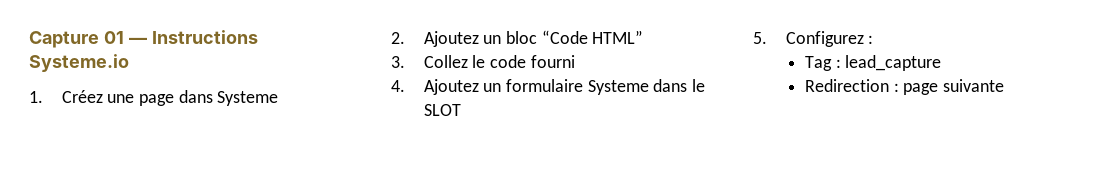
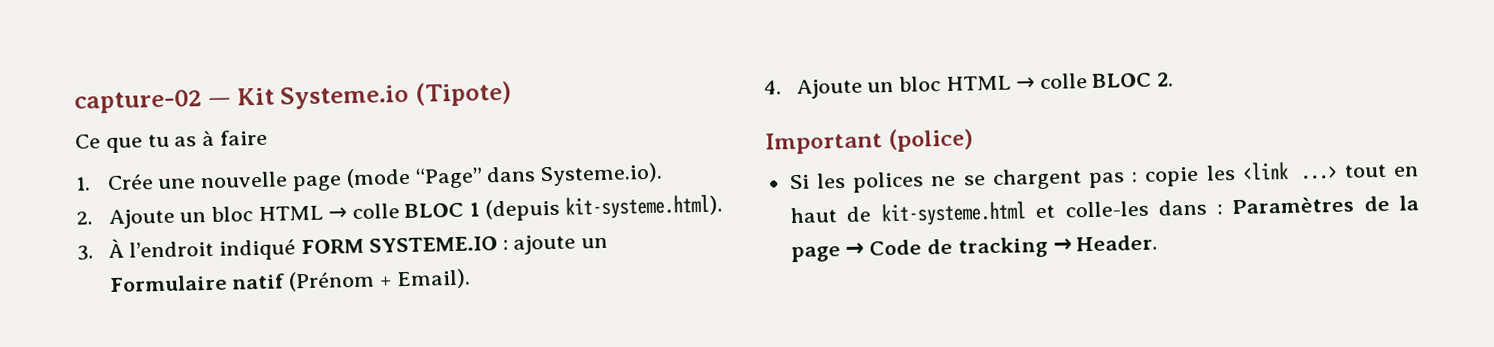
- Capture 01 — Instructions Systeme.io
- 1. Créez une page dans Systeme
- 2. Ajoutez un bloc “Code HTML”
- 3. Collez le code fourni
- 4. Ajoutez un formulaire Systeme dans le SLOT
- 5. Configurez :
- Tag : lead_capture
- Redirection : page suivante
+ capture-02 — Kit Systeme.io (Tipote)
+ Ce que tu as à faire
+ 1. Crée une nouvelle page (mode “Page” dans Systeme.io).
+ 2. Ajoute un bloc HTML → colle BLOC 1 (depuis kit-systeme.html).
+ 3. À l’endroit indiqué FORM SYSTEME.IO : ajoute un Formulaire natif (Prénom + Email).
+ 4. Ajoute un bloc HTML → colle BLOC 2.
+ Important (police)
+ Si les polices ne se chargent pas : copie les <link ...> tout en haut de kit-systeme.html et colle-les dans : Paramètres de la page → Code de tracking → Header.

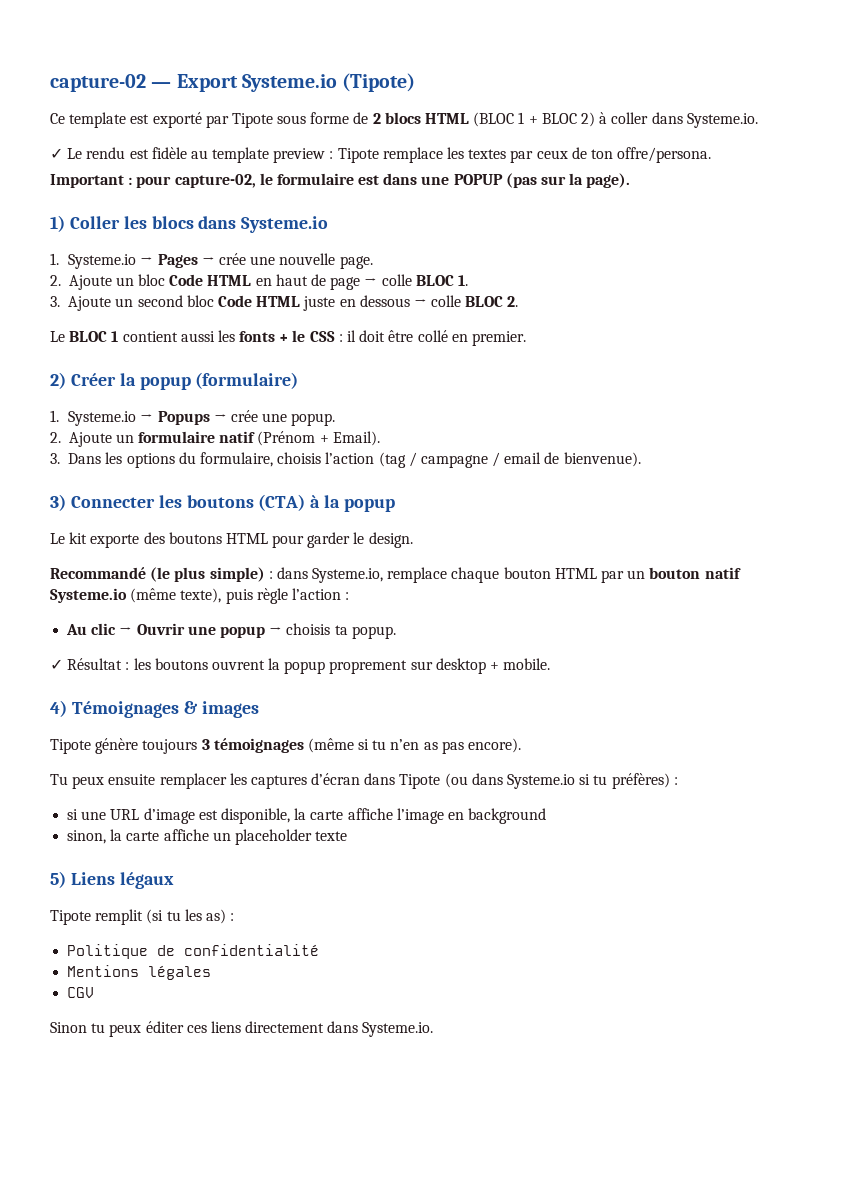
- capture-02 — Kit Systeme.io (Tipote)
+ capture-02 — Export Systeme.io (Tipote)
- Ce que tu as à faire
- 1. Crée une nouvelle page (mode “Page” dans Systeme.io).
- 2. Ajoute un bloc HTML → colle BLOC 1 (depuis kit-systeme.html).
- 3. À l’endroit indiqué FORM SYSTEME.IO : ajoute un Formulaire natif (Prénom + Email).
- 4. Ajoute un bloc HTML → colle BLOC 2.
- Important (police)
- Si les polices ne se chargent pas : copie les <link ...> tout en haut de kit-systeme.html et colle-les dans : Paramètres de la page → Code de tracking → Header.
+ Ce template est exporté par Tipote sous forme de 2 blocs HTML (BLOC 1 + BLOC 2) à coller dans Systeme.io.
+ ✓ Le rendu est fidèle au template preview : Tipote remplace les textes par ceux de ton offre/persona.
+ Important : pour capture-02, le formulaire est dans une POPUP (pas sur la page).
+ 1) Coller les blocs dans Systeme.io
+ 1. Systeme.io → Pages → crée une nouvelle page.
+ 2. Ajoute un bloc Code HTML en haut de page → colle BLOC 1.
+ 3. Ajoute un second bloc Code HTML juste en dessous → colle BLOC 2.
+ Le BLOC 1 contient aussi les fonts + le CSS : il doit être collé en premier.
+ 2) Créer la popup (formulaire)
+ 1. Systeme.io → Popups → crée une popup.
+ 2. Ajoute un formulaire natif (Prénom + Email).
+ 3. Dans les options du formulaire, choisis l’action (tag / campagne / email de bienvenue).
+ 3) Connecter les boutons (CTA) à la popup
+ Le kit exporte des boutons HTML pour garder le design.
+ Recommandé (le plus simple) : dans Systeme.io, remplace chaque bouton HTML par un bouton natif Systeme.io (même texte), puis règle l’action :
+ Au clic → Ouvrir une popup → choisis ta popup.
+ ✓ Résultat : les boutons ouvrent la popup proprement sur desktop + mobile.
+ 4) Témoignages & images
+ Tipote génère toujours 3 témoignages (même si tu n’en as pas encore).
+ Tu peux ensuite remplacer les captures d’écran dans Tipote (ou dans Systeme.io si tu préfères) :
+ si une URL d’image est disponible, la carte affiche l’image en background
+ sinon, la carte affiche un placeholder texte
+ 5) Liens légaux
+ Tipote remplit (si tu les as) :
+ Politique de confidentialité
+ Mentions légales
+ CGV
+ Sinon tu peux éditer ces liens directement dans Systeme.io.

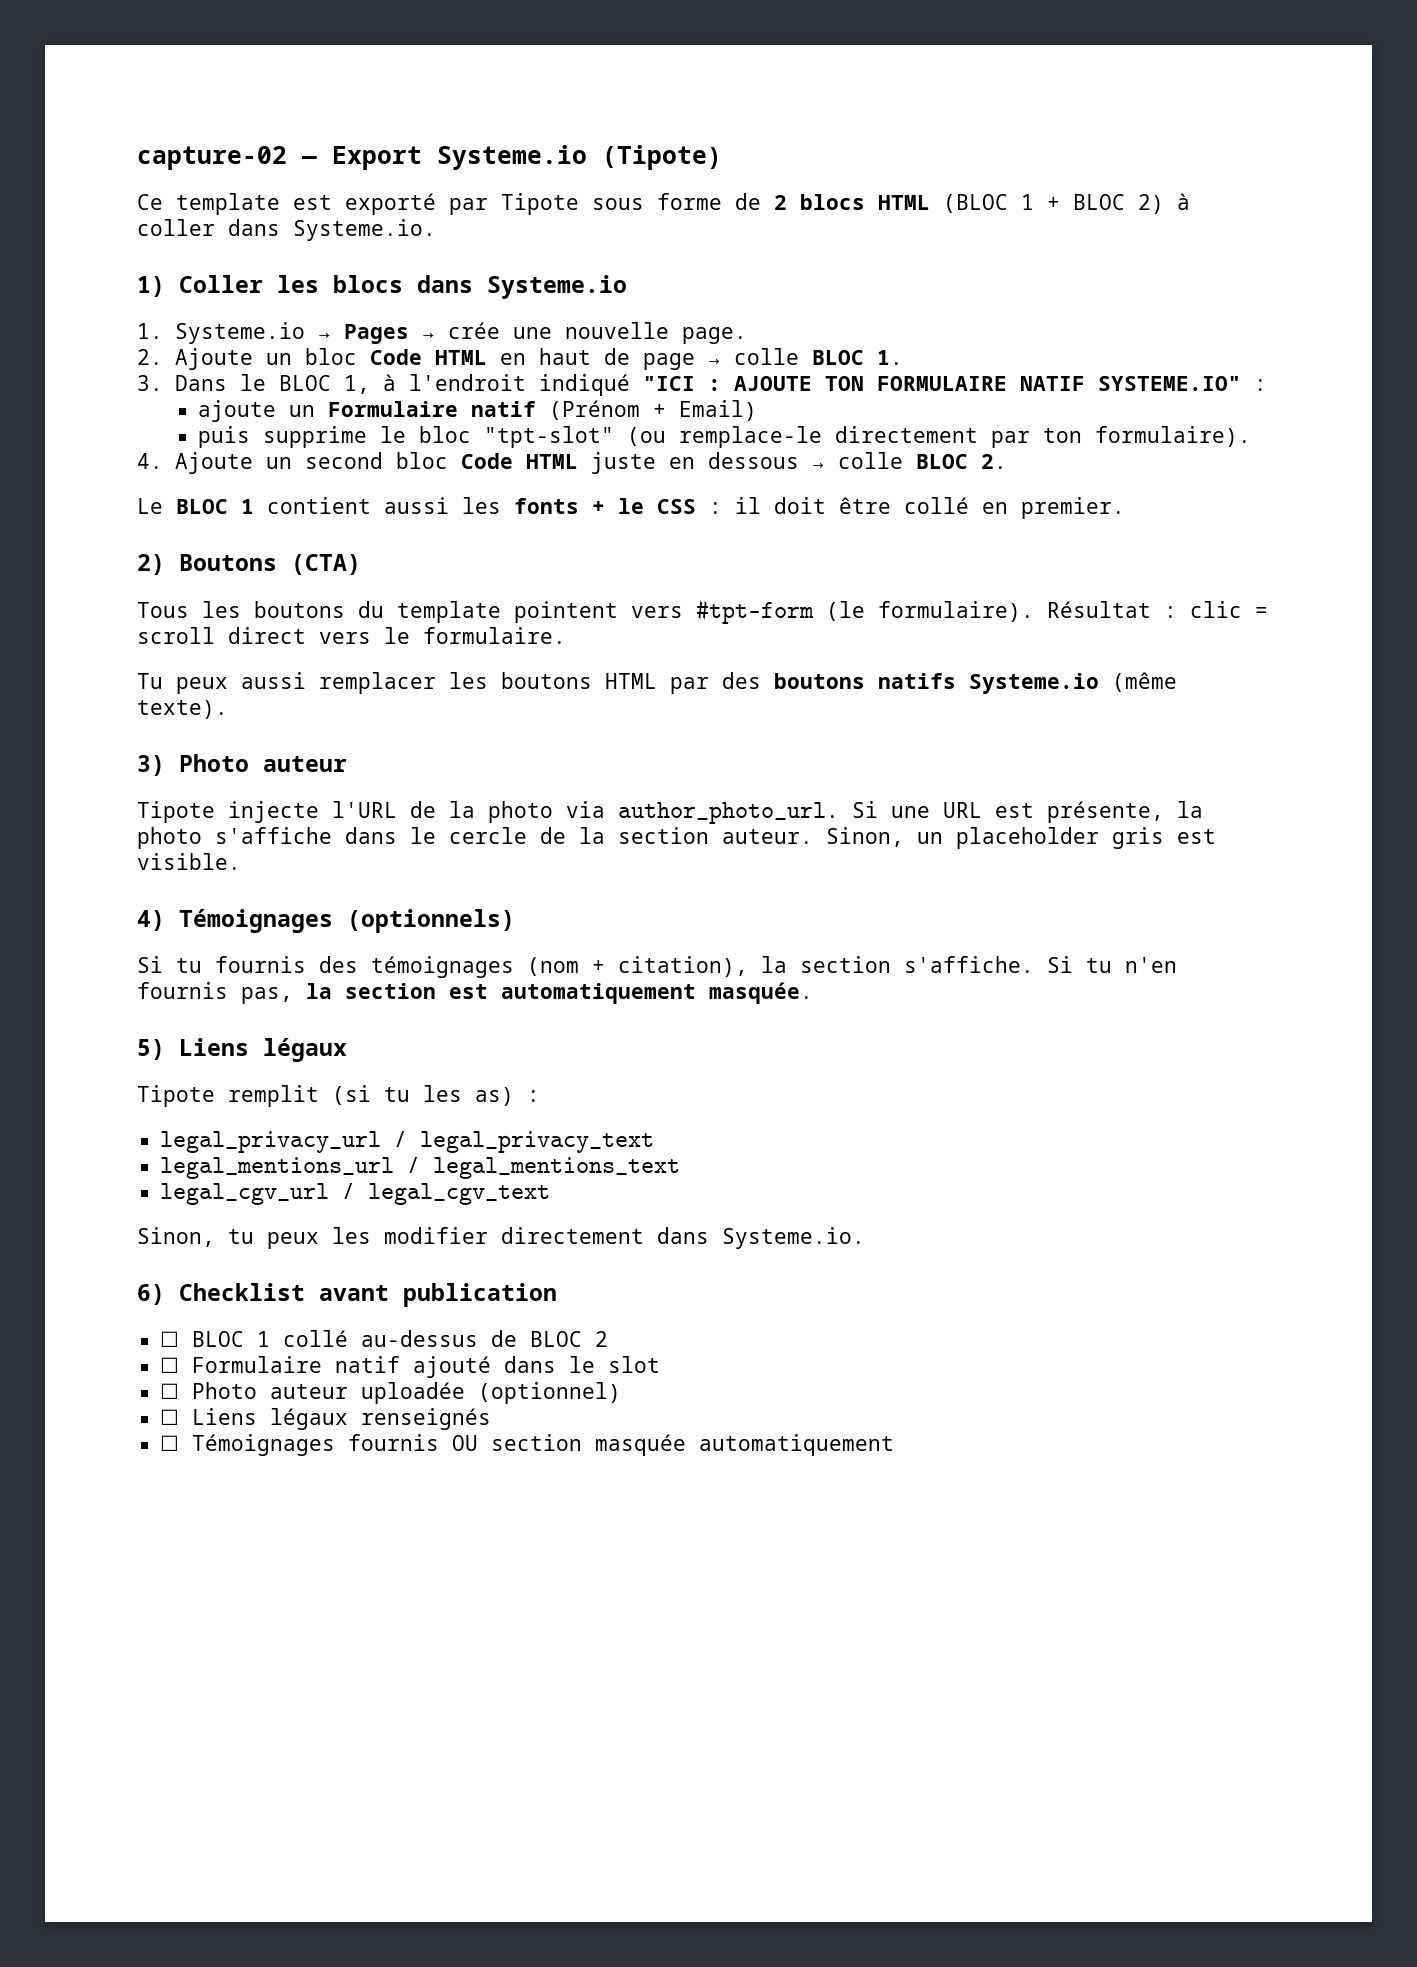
- ✓ Le rendu est fidèle au template preview : Tipote remplace les textes par ceux de ton offre/persona.
- Important : pour capture-02, le formulaire est dans une POPUP (pas sur la page).
- 3. Ajoute un second bloc Code HTML juste en dessous → colle BLOC 2.
+ 3. Dans le BLOC 1, à l'endroit indiqué "ICI : AJOUTE TON FORMULAIRE NATIF SYSTEME.IO" :
+ ajoute un Formulaire natif (Prénom + Email)
+ puis supprime le bloc "tpt-slot" (ou remplace-le directement par ton formulaire).
+ 4. Ajoute un second bloc Code HTML juste en dessous → colle BLOC 2.
- 2) Créer la popup (formulaire)
- 1. Systeme.io → Popups → crée une popup.
- 2. Ajoute un formulaire natif (Prénom + Email).
- 3. Dans les options du formulaire, choisis l’action (tag / campagne / email de bienvenue).
- 3) Connecter les boutons (CTA) à la popup
- Le kit exporte des boutons HTML pour garder le design.
- Recommandé (le plus simple) : dans Systeme.io, remplace chaque bouton HTML par un bouton natif Systeme.io (même texte), puis règle l’action :
- Au clic → Ouvrir une popup → choisis ta popup.
- ✓ Résultat : les boutons ouvrent la popup proprement sur desktop + mobile.
- 4) Témoignages & images
- Tipote génère toujours 3 témoignages (même si tu n’en as pas encore).
- Tu peux ensuite remplacer les captures d’écran dans Tipote (ou dans Systeme.io si tu préfères) :
- si une URL d’image est disponible, la carte affiche l’image en background
- sinon, la carte affiche un placeholder texte
+ 2) Boutons (CTA)
+ Tous les boutons du template pointent vers #tpt-form (le formulaire). Résultat : clic = scroll direct vers le formulaire.
+ Tu peux aussi remplacer les boutons HTML par des boutons natifs Systeme.io (même texte).
+ 3) Photo auteur
+ Tipote injecte l'URL de la photo via author_photo_url. Si une URL est présente, la photo s'affiche dans le cercle de la section auteur. Sinon, un placeholder gris est visible.
+ 4) Témoignages (optionnels)
+ Si tu fournis des témoignages (nom + citation), la section s'affiche. Si tu n'en fournis pas, la section est automatiquement masquée.
- Politique de confidentialité
- Mentions légales
- CGV
- Sinon tu peux éditer ces liens directement dans Systeme.io.
+ legal_privacy_url / legal_privacy_text
+ legal_mentions_url / legal_mentions_text
+ legal_cgv_url / legal_cgv_text
+ Sinon, tu peux les modifier directement dans Systeme.io.
+ 6) Checklist avant publication
+ ☐ BLOC 1 collé au-dessus de BLOC 2
+ ☐ Formulaire natif ajouté dans le slot
+ ☐ Photo auteur uploadée (optionnel)
+ ☐ Liens légaux renseignés
+ ☐ Témoignages fournis OU section masquée automatiquement

